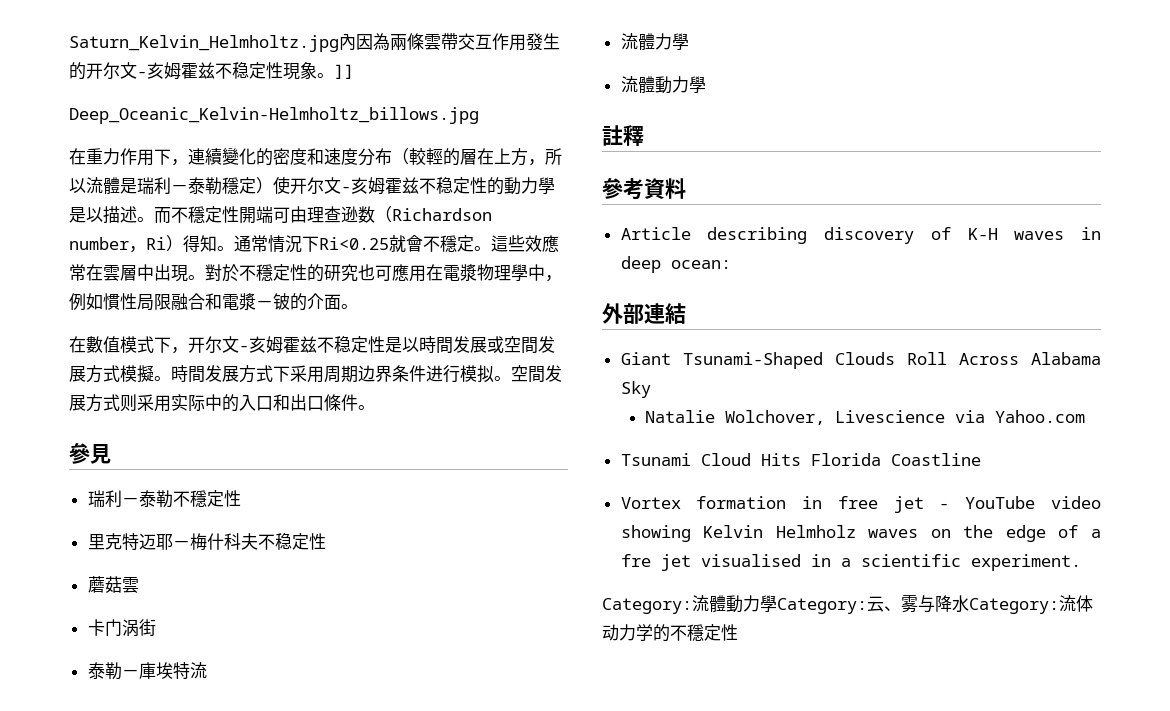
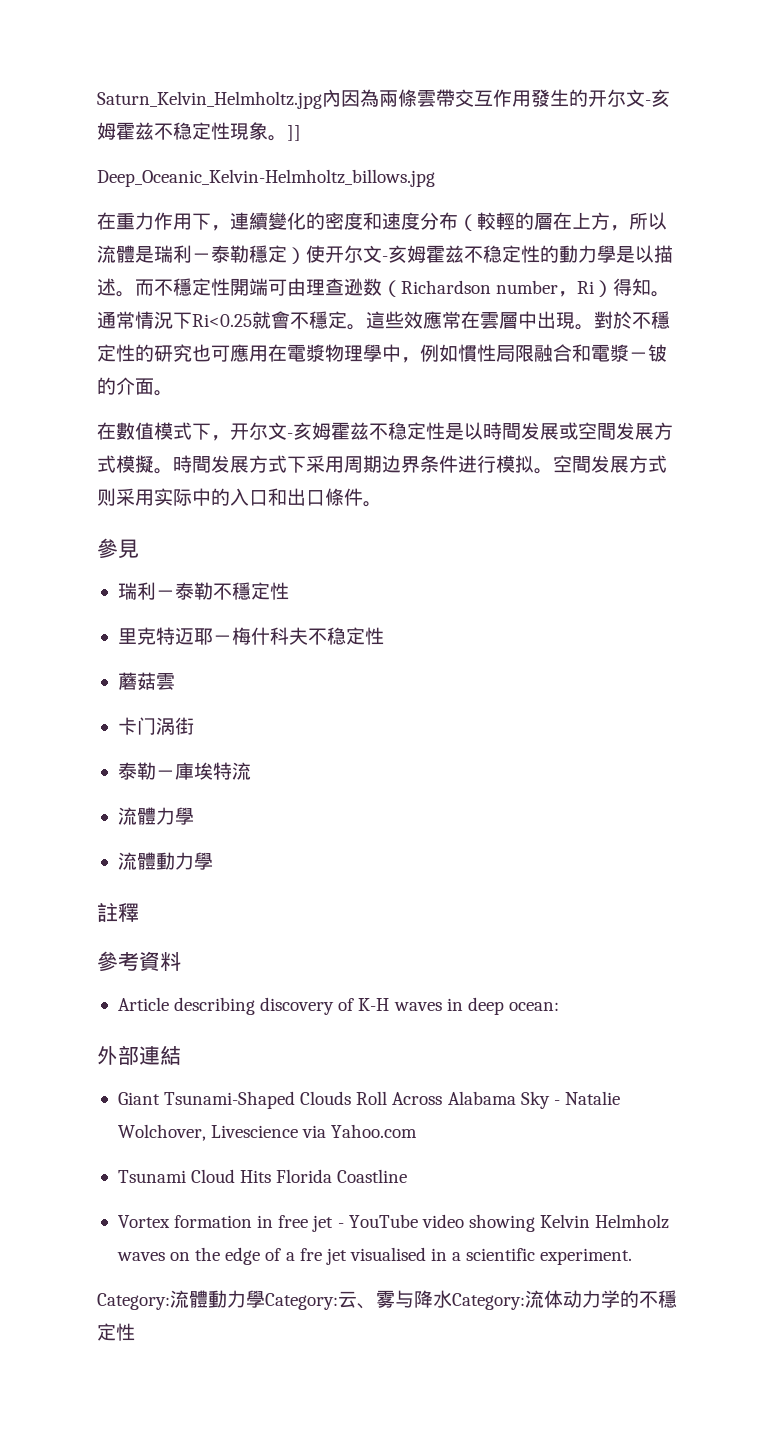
- Giant Tsunami-Shaped Clouds Roll Across Alabama Sky
- Natalie Wolchover, Livescience via Yahoo.com
+ Giant Tsunami-Shaped Clouds Roll Across Alabama Sky - Natalie Wolchover, Livescience via Yahoo.com

